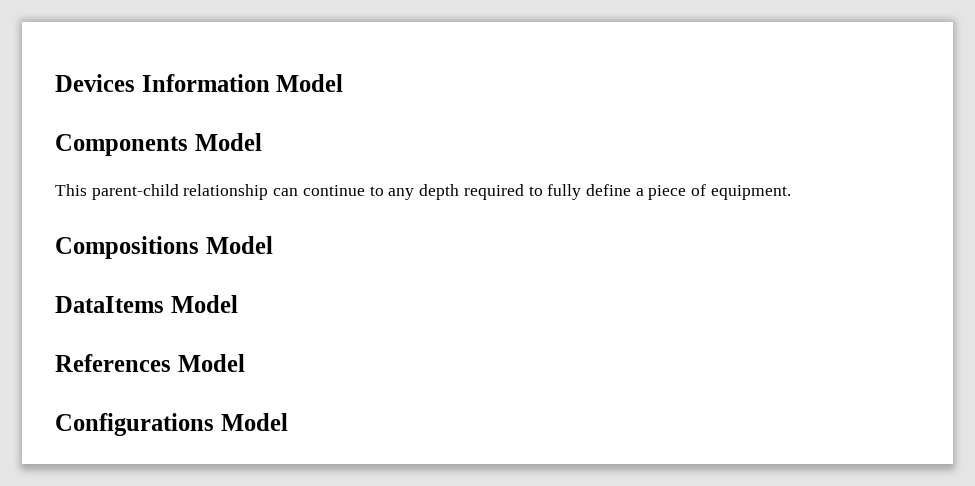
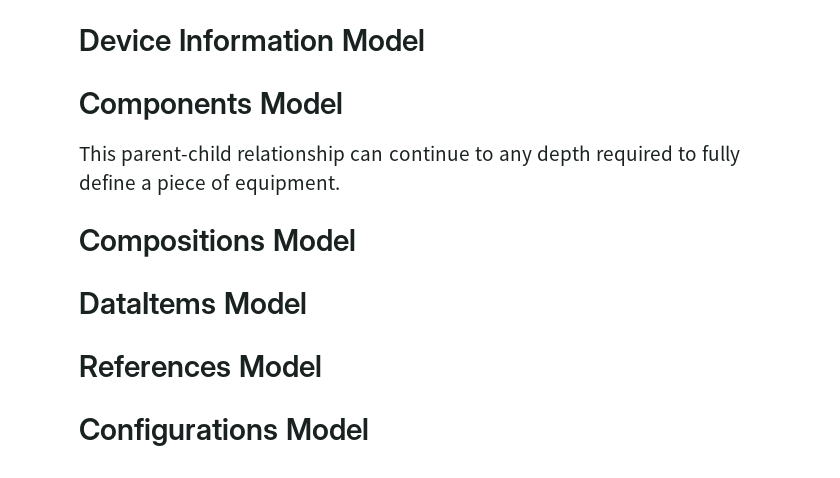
- Devices Information Model
+ Device Information Model

